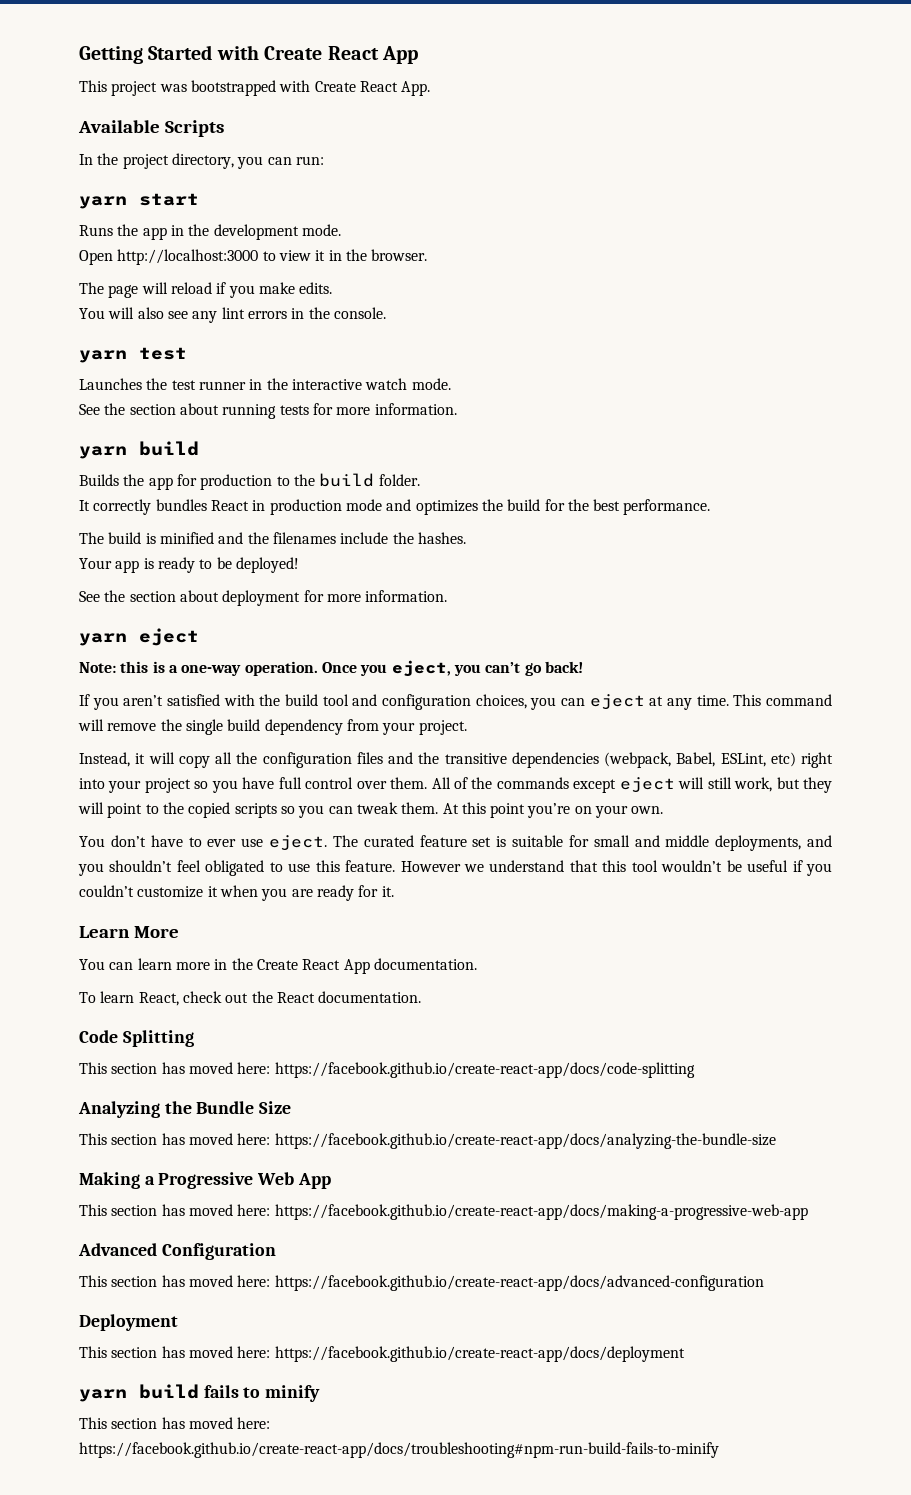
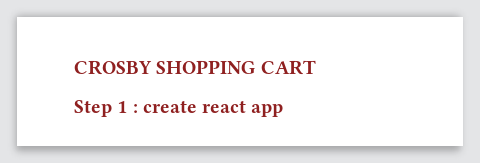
- Getting Started with Create React App
- This project was bootstrapped with Create React App.
- Available Scripts
- In the project directory, you can run:
- yarn start
- Runs the app in the development mode.
- Open http://localhost:3000 to view it in the browser.
- The page will reload if you make edits.
- You will also see any lint errors in the console.
- yarn test
- Launches the test runner in the interactive watch mode.
- See the section about running tests for more information.
- yarn build
- Builds the app for production to the build folder.
- It correctly bundles React in production mode and optimizes the build for the best performance.
- The build is minified and the filenames include the hashes.
- Your app is ready to be deployed!
- See the section about deployment for more information.
- yarn eject
- Note: this is a one-way operation. Once you eject, you can’t go back!
- If you aren’t satisfied with the build tool and configuration choices, you can eject at any time. This command will remove the single build dependency from your project.
- Instead, it will copy all the configuration files and the transitive dependencies (webpack, Babel, ESLint, etc) right into your project so you have full control over them. All of the commands except eject will still work, but they will point to the copied scripts so you can tweak them. At this point you’re on your own.
- You don’t have to ever use eject. The curated feature set is suitable for small and middle deployments, and you shouldn’t feel obligated to use this feature. However we understand that this tool wouldn’t be useful if you couldn’t customize it when you are ready for it.
- Learn More
- You can learn more in the Create React App documentation.
- To learn React, check out the React documentation.
- Code Splitting
- This section has moved here: https://facebook.github.io/create-react-app/docs/code-splitting
- Analyzing the Bundle Size
- This section has moved here: https://facebook.github.io/create-react-app/docs/analyzing-the-bundle-size
- Making a Progressive Web App
- This section has moved here: https://facebook.github.io/create-react-app/docs/making-a-progressive-web-app
- Advanced Configuration
- This section has moved here: https://facebook.github.io/create-react-app/docs/advanced-configuration
- Deployment
- This section has moved here: https://facebook.github.io/create-react-app/docs/deployment
- yarn build fails to minify
- This section has moved here: https://facebook.github.io/create-react-app/docs/troubleshooting#npm-run-build-fails-to-minify
+ CROSBY SHOPPING CART
+ Step 1 : create react app

